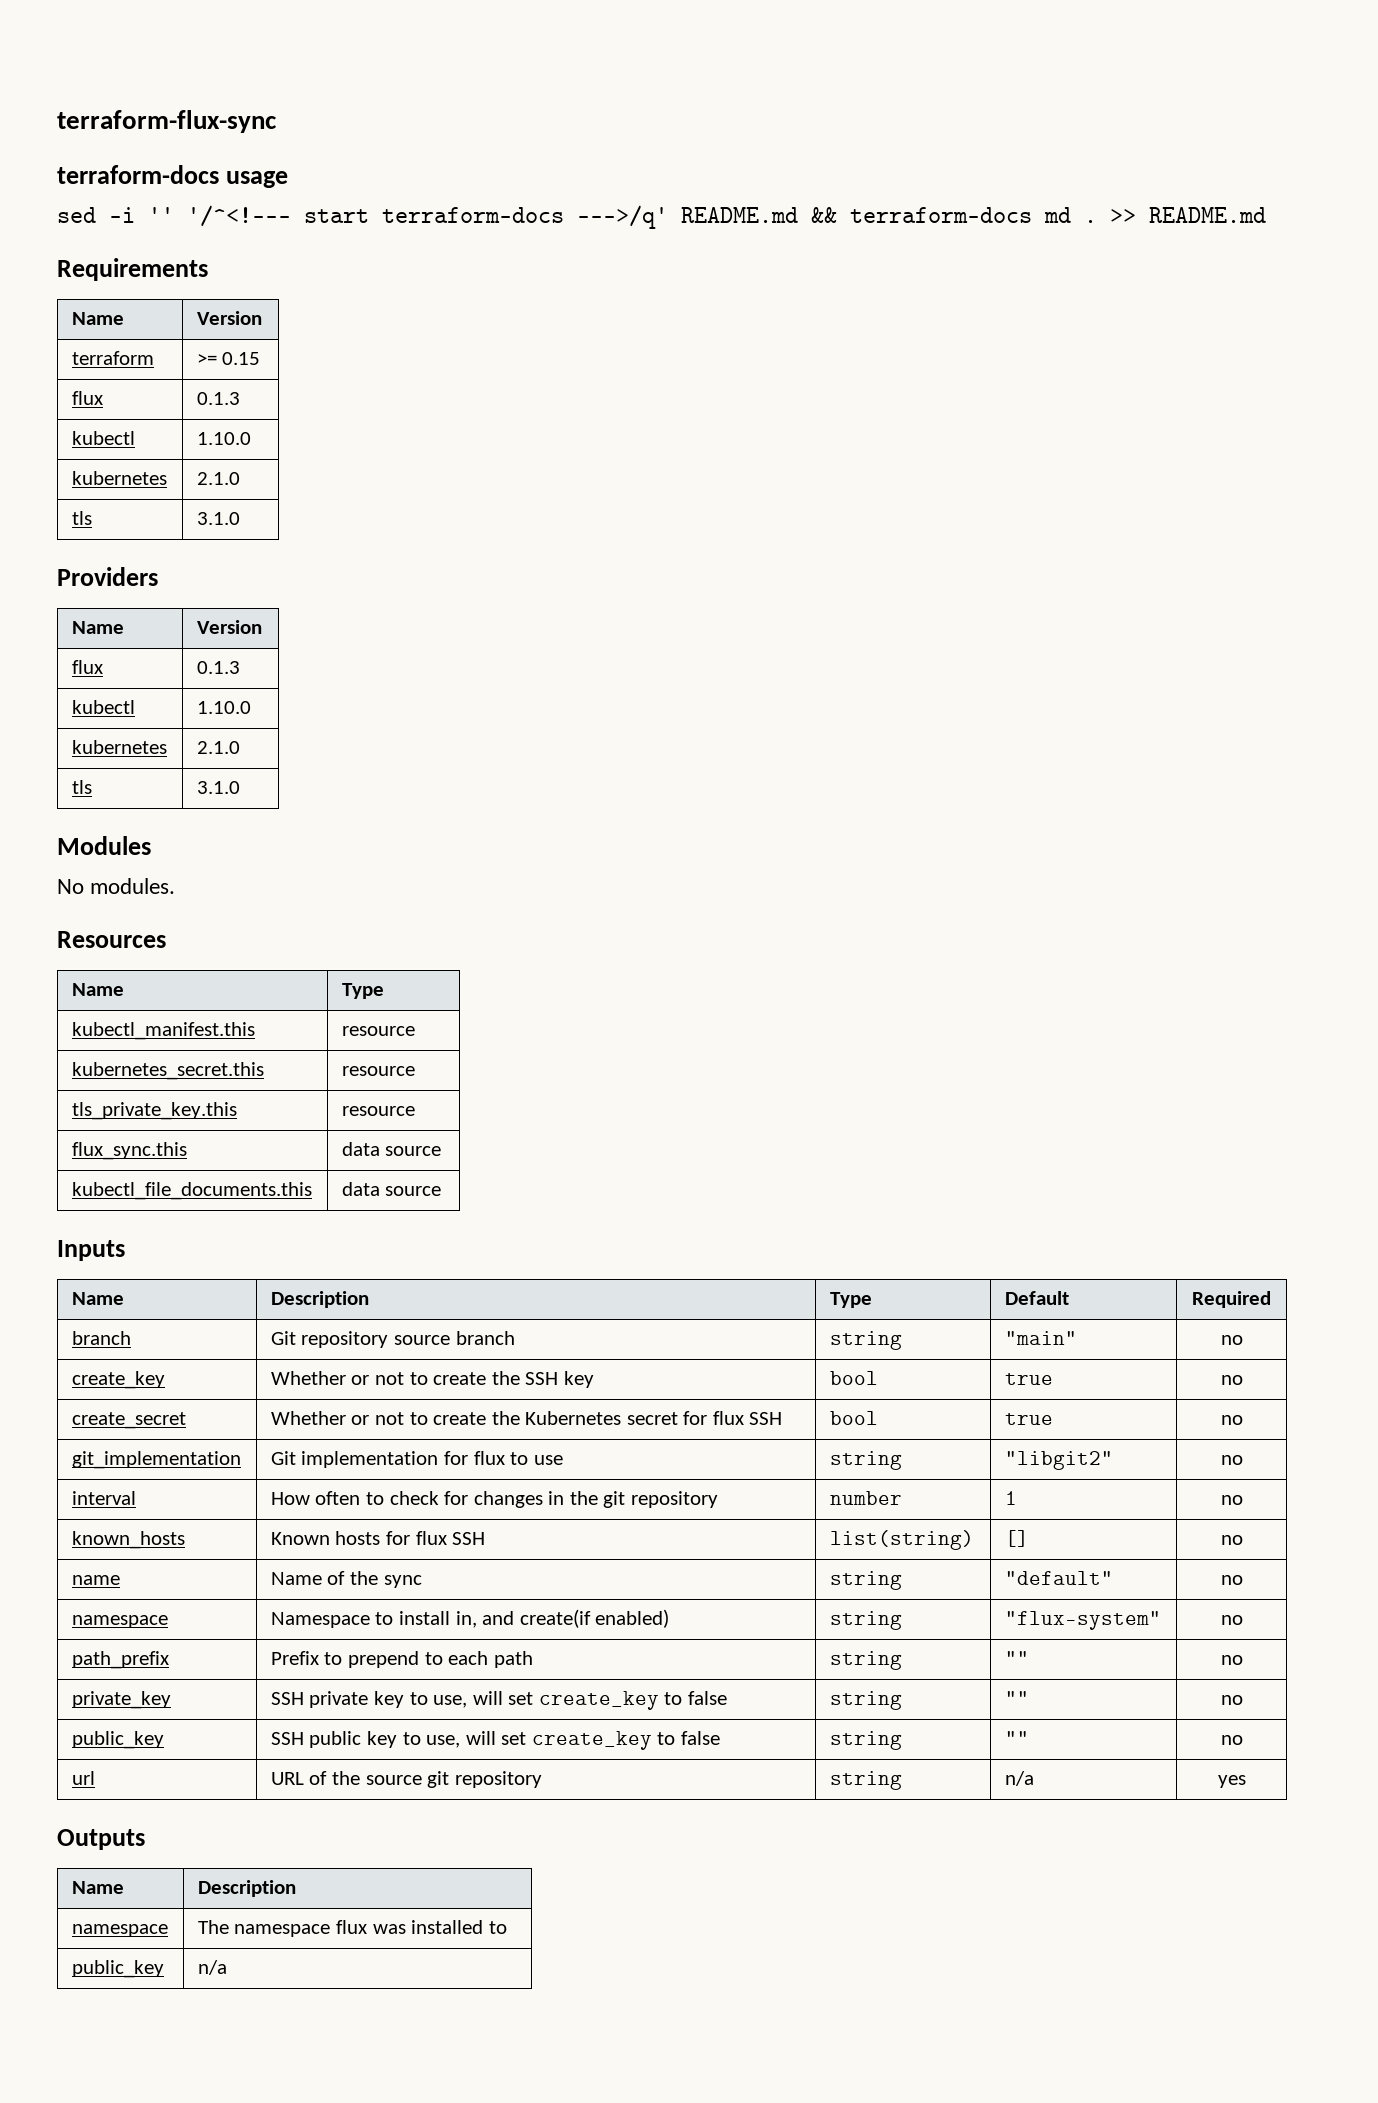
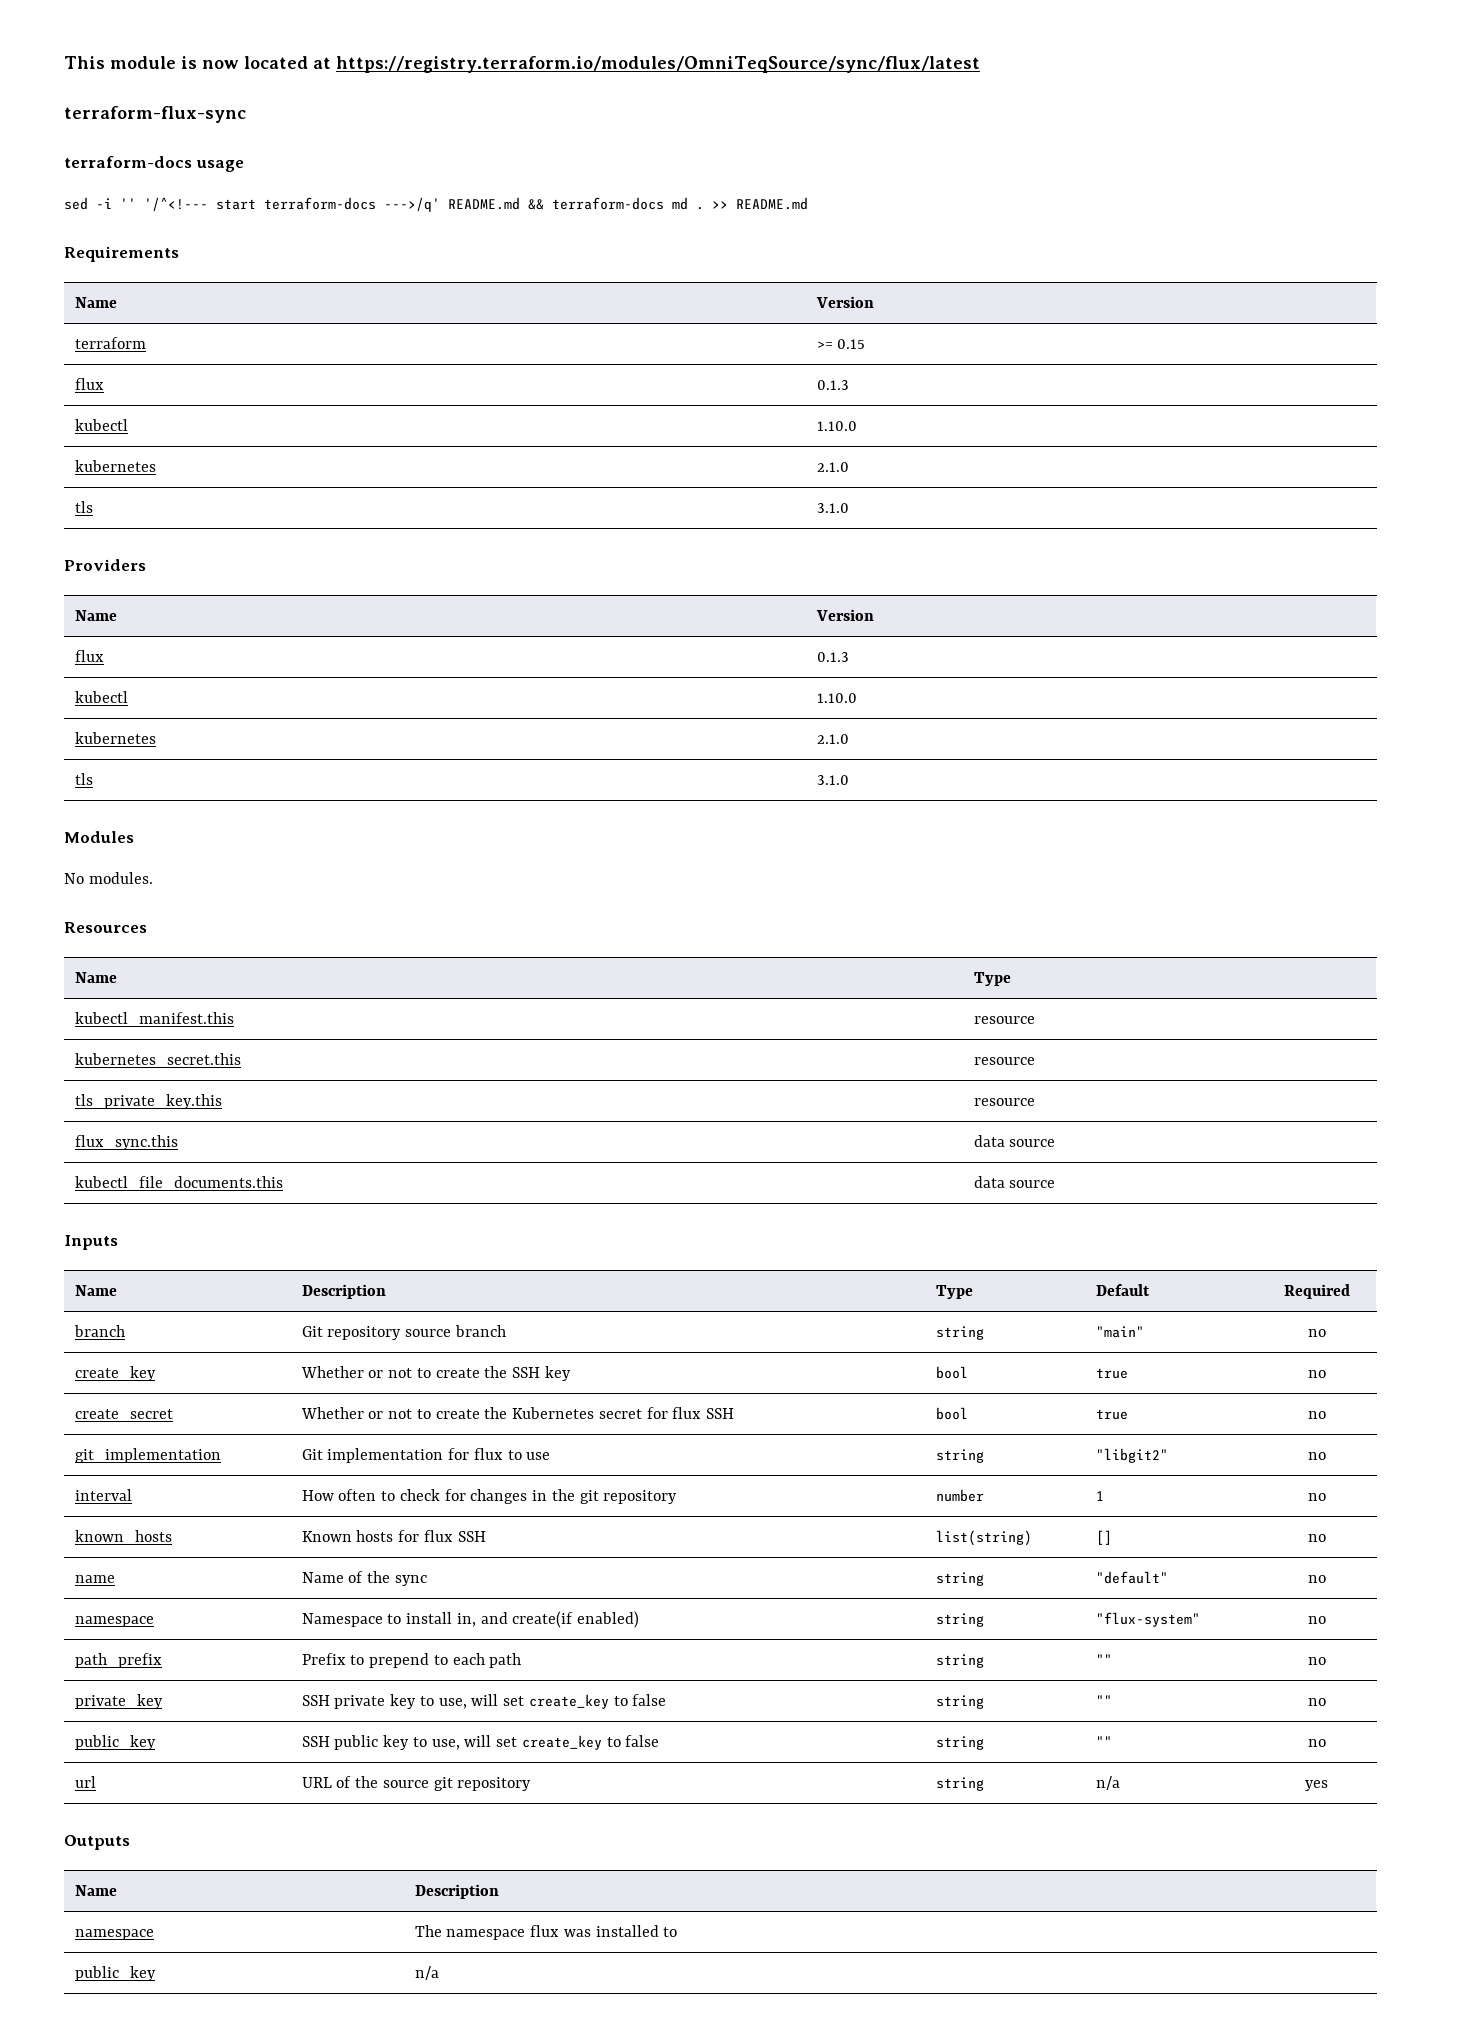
+ This module is now located at https://registry.terraform.io/modules/OmniTeqSource/sync/flux/latest

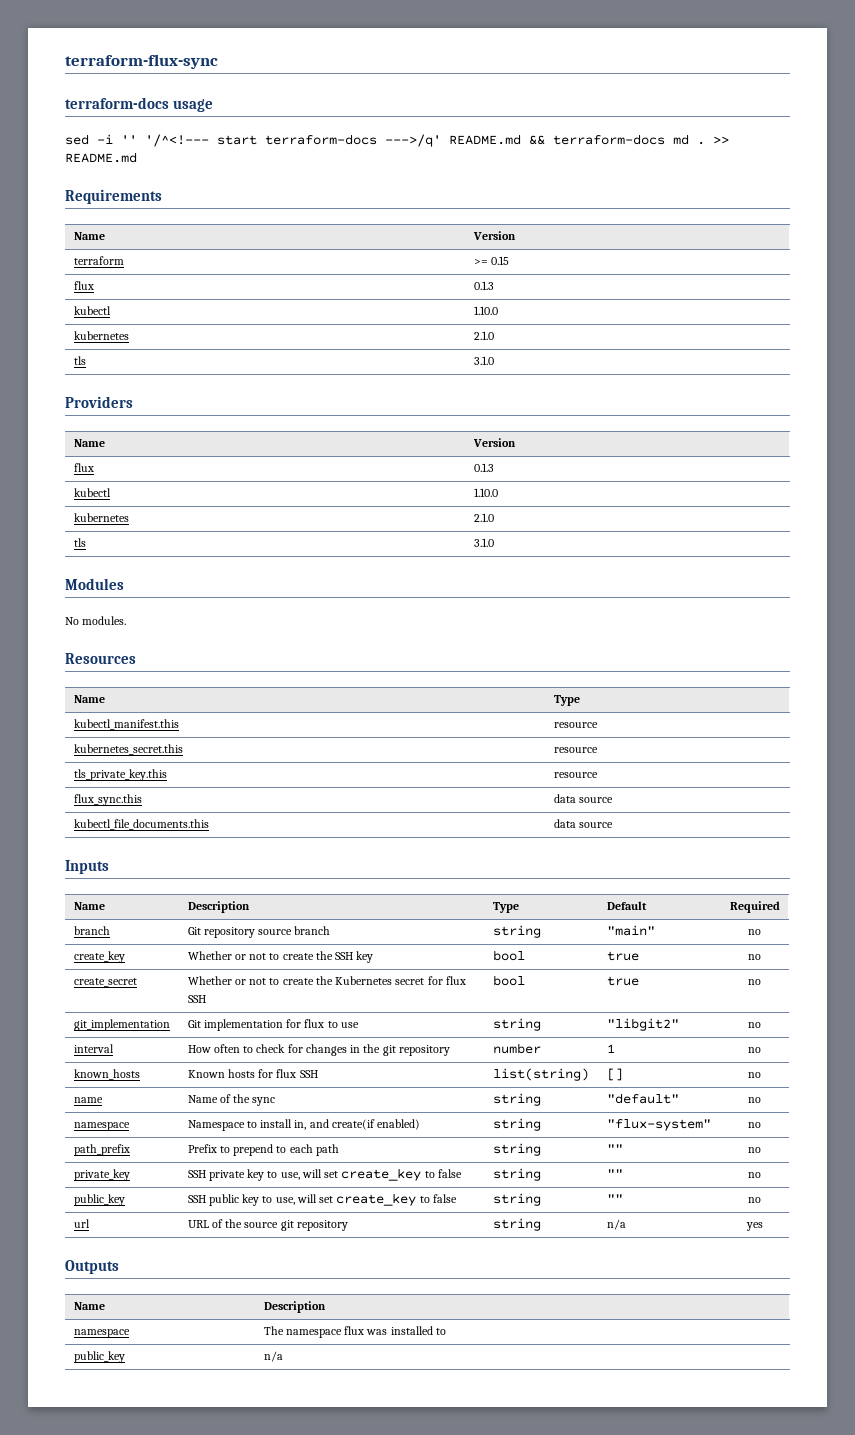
- This module is now located at https://registry.terraform.io/modules/OmniTeqSource/sync/flux/latest

